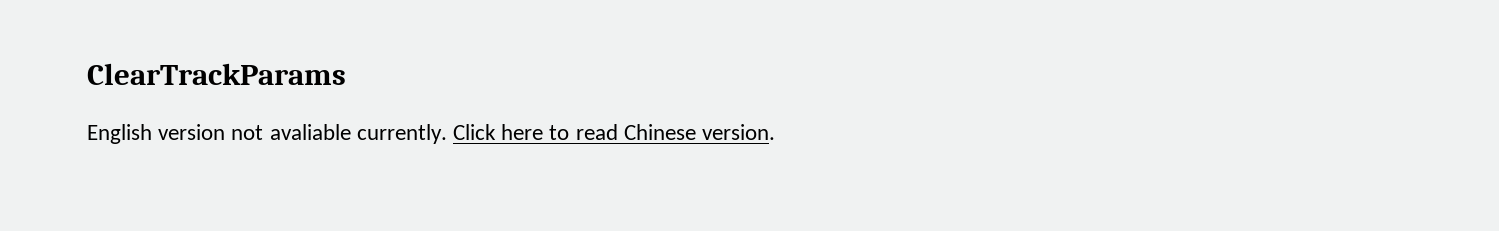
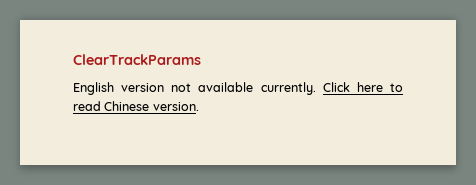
- English version not avaliable currently.
+ English version not available currently.

